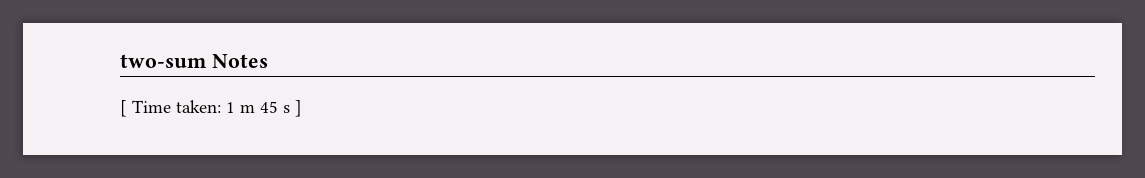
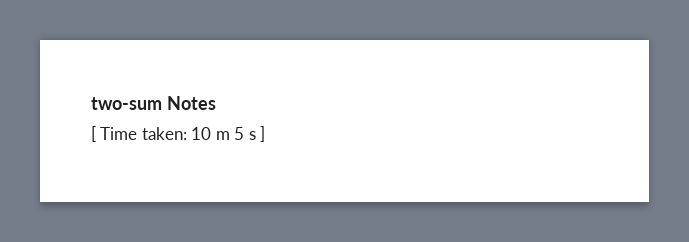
- [ Time taken: 1 m 45 s ]
+ [ Time taken: 10 m 5 s ]

